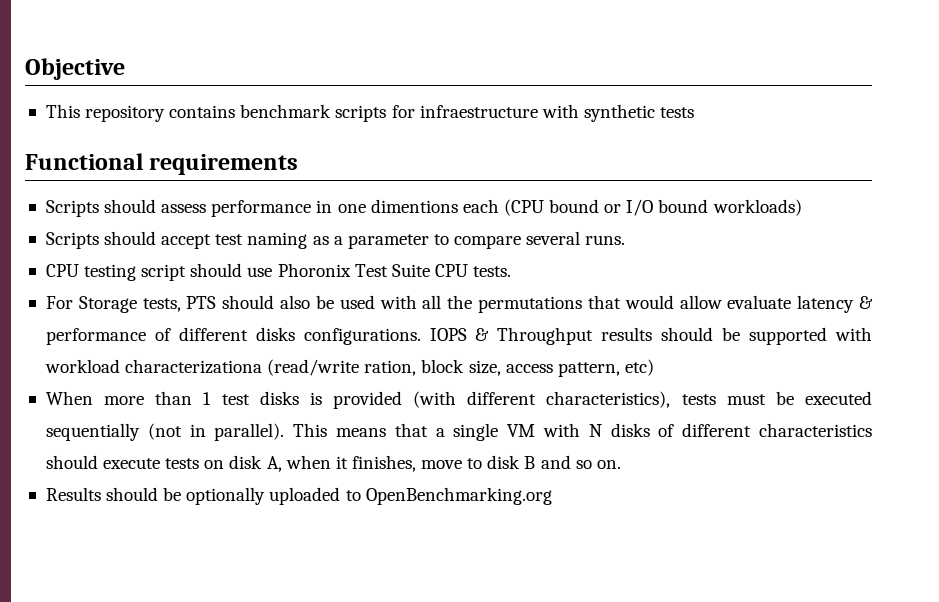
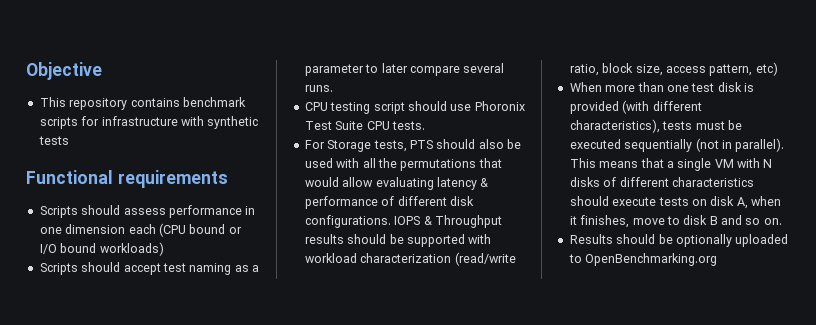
- This repository contains benchmark scripts for infraestructure with synthetic tests
+ This repository contains benchmark scripts for infrastructure with synthetic tests
- Scripts should assess performance in one dimentions each (CPU bound or I/O bound workloads)
+ Scripts should assess performance in one dimension each (CPU bound or I/O bound workloads)
- Scripts should accept test naming as a parameter to compare several runs.
+ Scripts should accept test naming as a parameter to later compare several runs.
- For Storage tests, PTS should also be used with all the permutations that would allow evaluate latency & performance of different disks configurations.
+ For Storage tests, PTS should also be used with all the permutations that would allow evaluating latency & performance of different disk configurations.
- IOPS & Throughput results should be supported with workload characterizationa (read/write ration, block size, access pattern, etc)
+ IOPS & Throughput results should be supported with workload characterization (read/write ratio, block size, access pattern, etc)
- When more than 1 test disks is provided (with different characteristics), tests must be executed sequentially (not in parallel).
+ When more than one test disk is provided (with different characteristics), tests must be executed sequentially (not in parallel).

